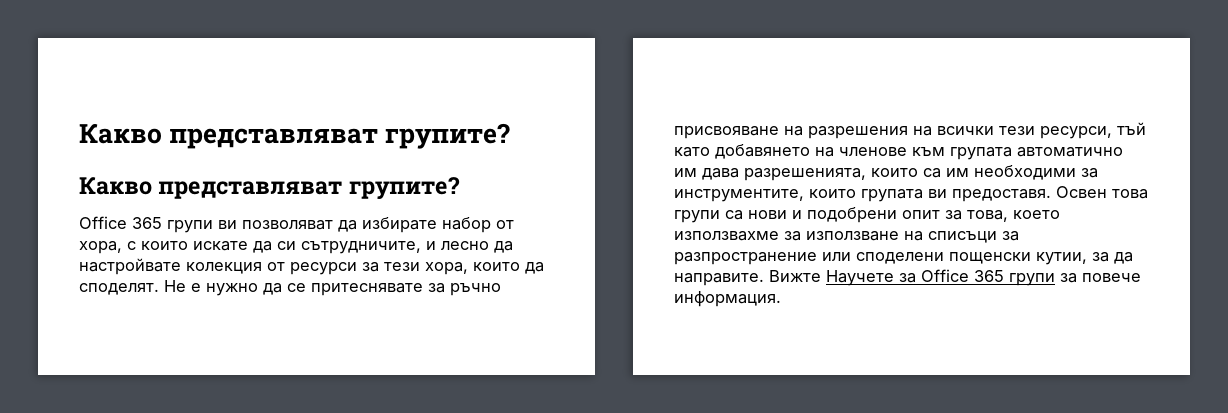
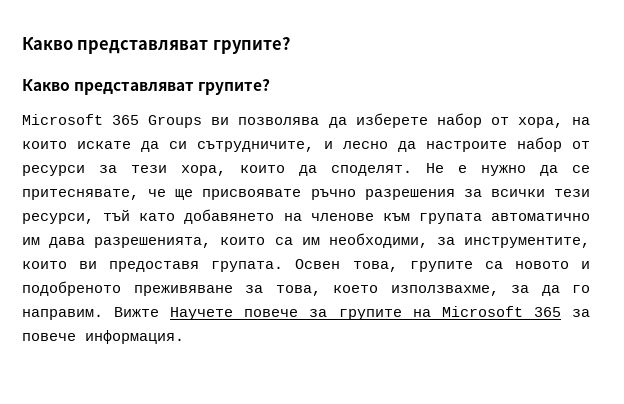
- Office 365 групи ви позволяват да избирате набор от хора, с които искате да си сътрудничите, и лесно да настройвате колекция от ресурси за тези хора, които да споделят.
+ Microsoft 365 Groups ви позволява да изберете набор от хора, на които искате да си сътрудничите, и лесно да настроите набор от ресурси за тези хора, които да споделят.
- Не е нужно да се притеснявате за ръчно присвояване на разрешения на всички тези ресурси, тъй като добавянето на членове към групата автоматично им дава разрешенията, които са им необходими за инструментите, които групата ви предоставя. Освен това групи са нови и подобрени опит за това, което използвахме за използване на списъци за разпространение или споделени пощенски кутии, за да направите. Вижте Научете за Office 365 групи за повече информация.
+ Не е нужно да се притеснявате, че ще присвоявате ръчно разрешения за всички тези ресурси, тъй като добавянето на членове към групата автоматично им дава разрешенията, които са им необходими, за инструментите, които ви предоставя групата. Освен това, групите са новото и подобреното преживяване за това, което използвахме, за да го направим. Вижте Научете повече за групите на Microsoft 365 за повече информация.

